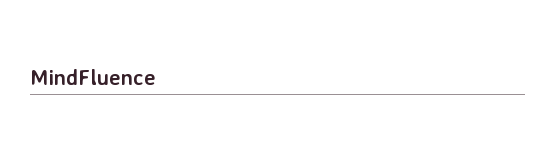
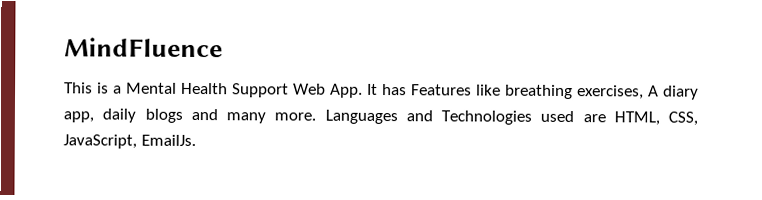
+ This is a Mental Health Support Web App. It has Features like breathing exercises, A diary app, daily blogs and many more. Languages and Technologies used are HTML, CSS, JavaScript, EmailJs.

